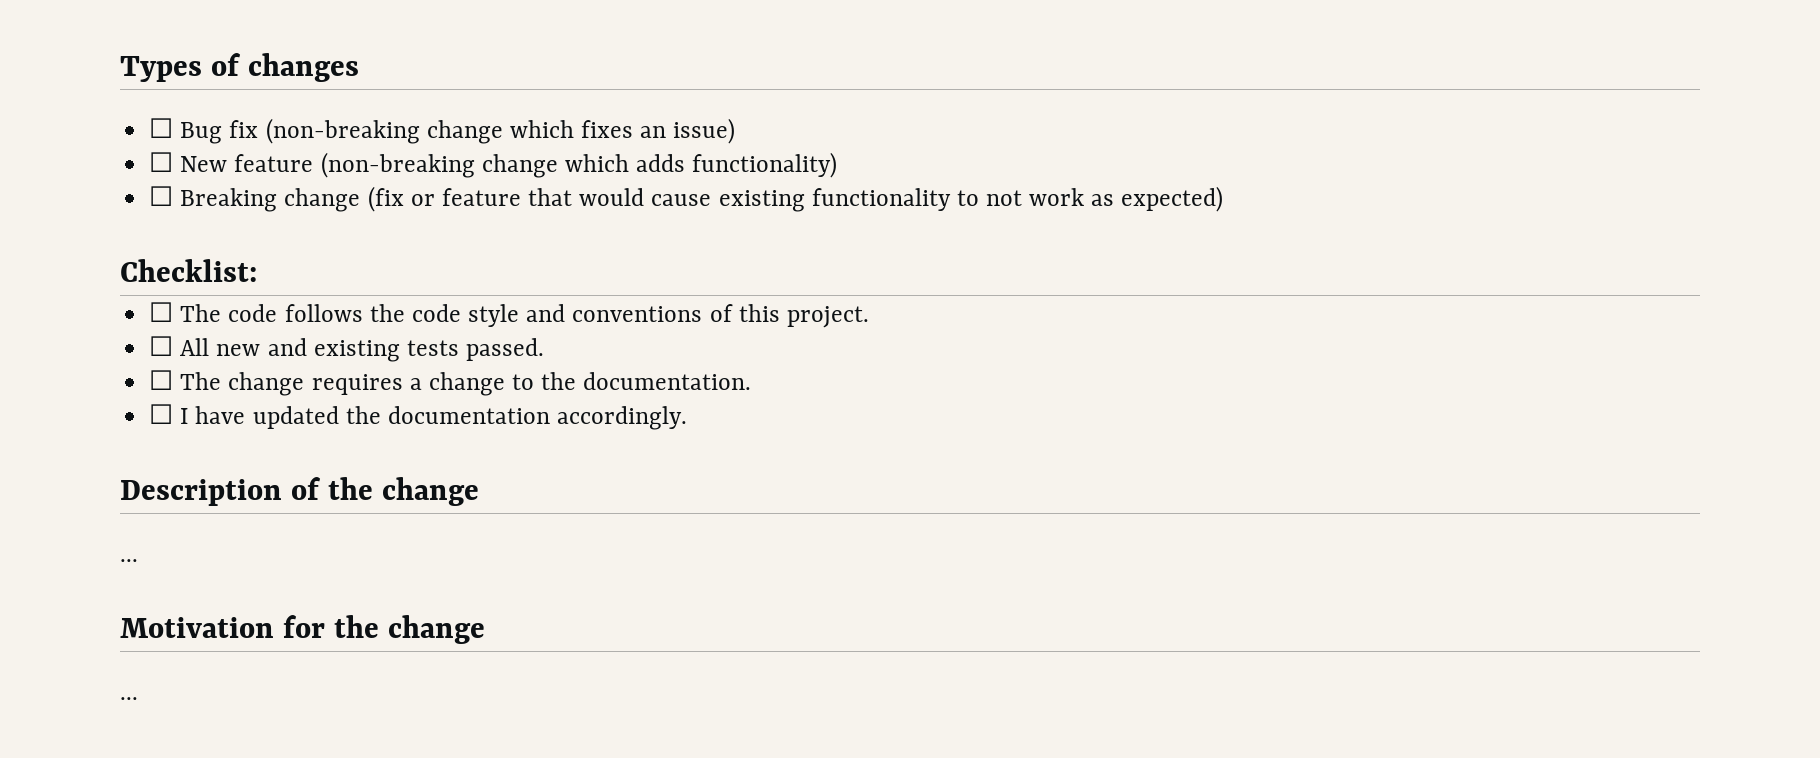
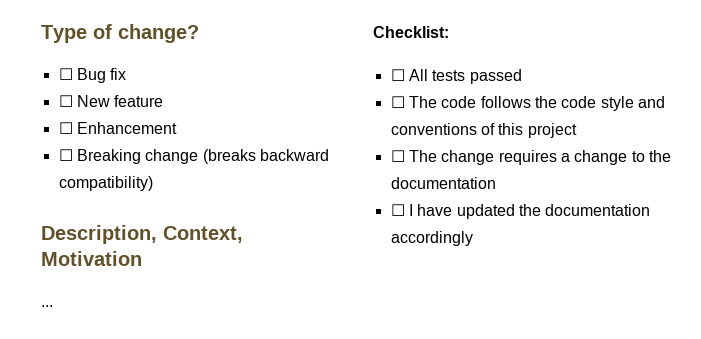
- Types of changes
+ Type of change?
- ☐ Bug fix (non-breaking change which fixes an issue)
- ☐ New feature (non-breaking change which adds functionality)
- ☐ Breaking change (fix or feature that would cause existing functionality to not work as expected)
+ ☐ Bug fix
+ ☐ New feature
+ ☐ Enhancement
+ ☐ Breaking change (breaks backward compatibility)
+ Description, Context, Motivation
+ ...
  Checklist:
+ ☐ All tests passed
- ☐ The code follows the code style and conventions of this project.
- ☐ All new and existing tests passed.
+ ☐ The code follows the code style and conventions of this project
- ☐ The change requires a change to the documentation.
+ ☐ The change requires a change to the documentation
- ☐ I have updated the documentation accordingly.
- Description of the change
- ...
- Motivation for the change
- ...
+ ☐ I have updated the documentation accordingly

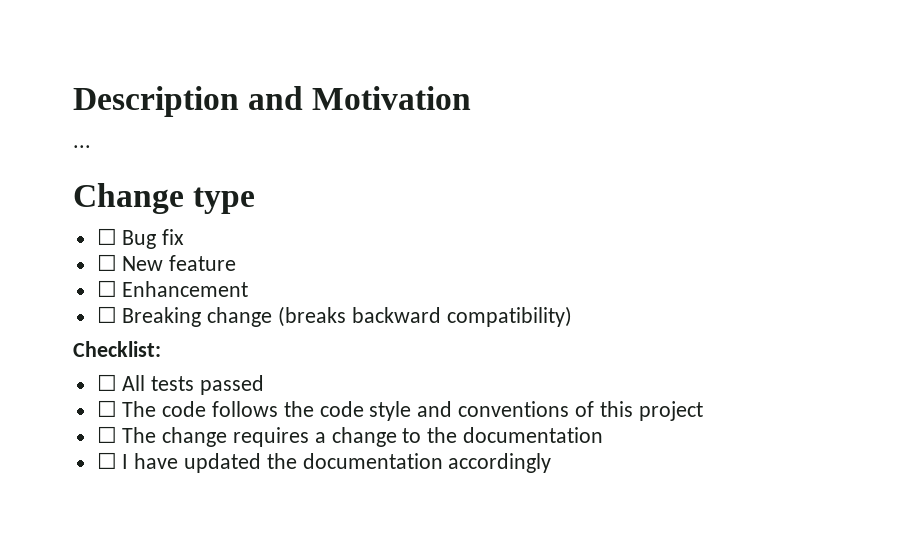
- Type of change?
+ Description and Motivation
+ ...
+ Change type
- Description, Context, Motivation
- ...

